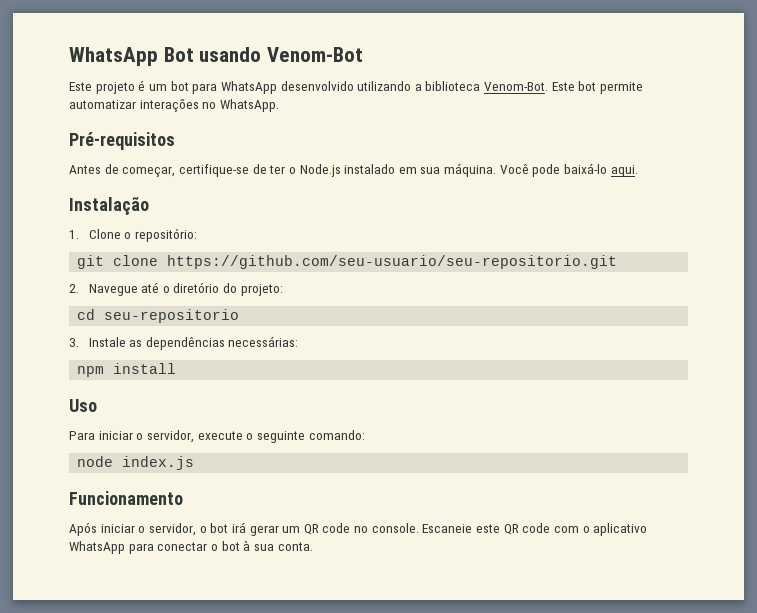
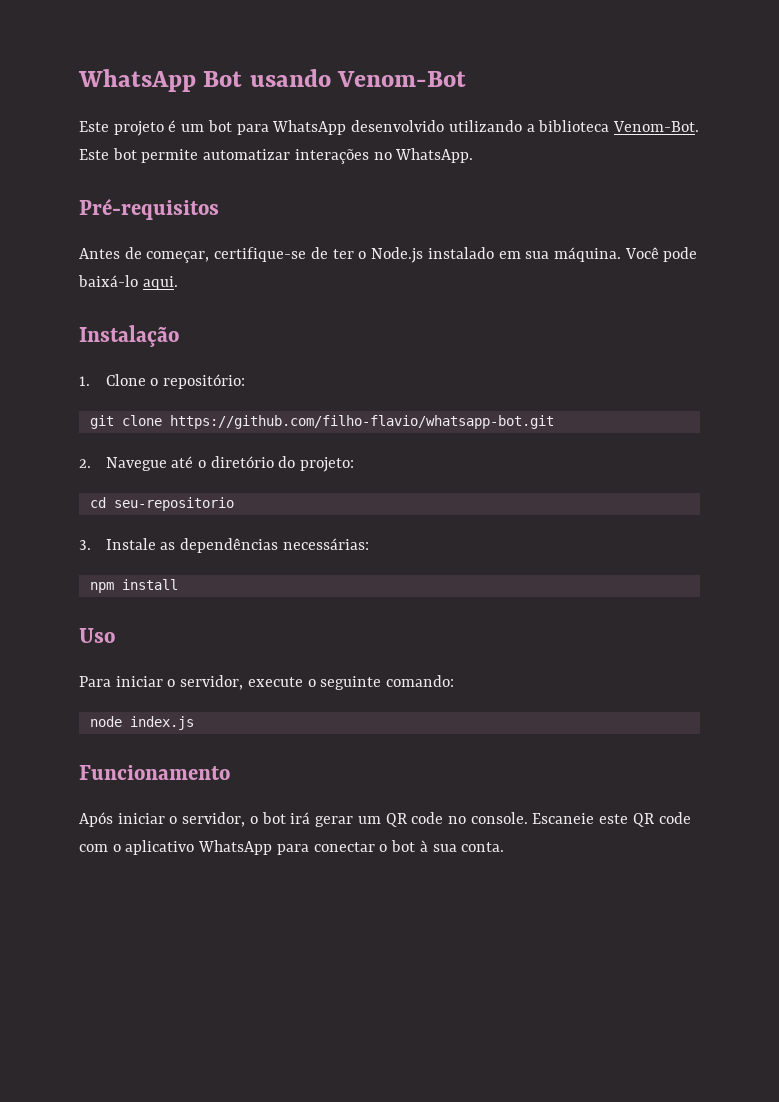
- git clone https://github.com/seu-usuario/seu-repositorio.git
+ git clone https://github.com/filho-flavio/whatsapp-bot.git

